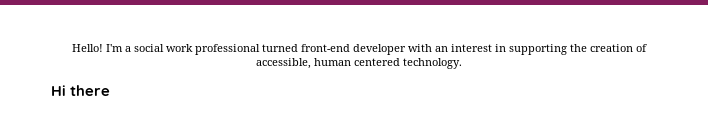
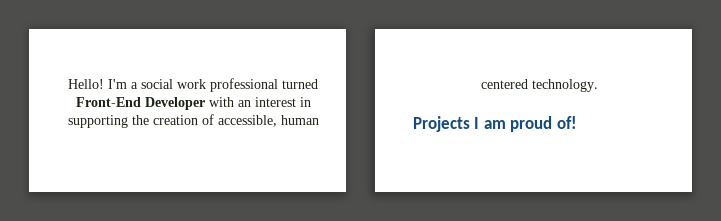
- I'm a social work professional turned front-end developer with an interest in supporting the creation of accessible, human centered technology.
+ I'm a social work professional turned Front-End Developer with an interest in supporting the creation of accessible, human centered technology.
- Hi there
+ Projects I am proud of!

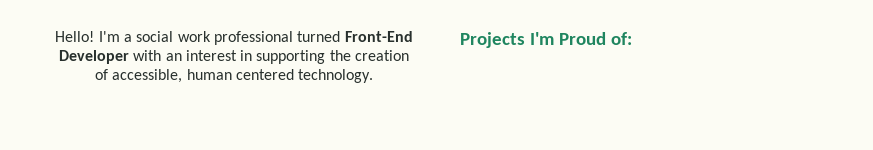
- Projects I am proud of!
+ Projects I'm Proud of:

